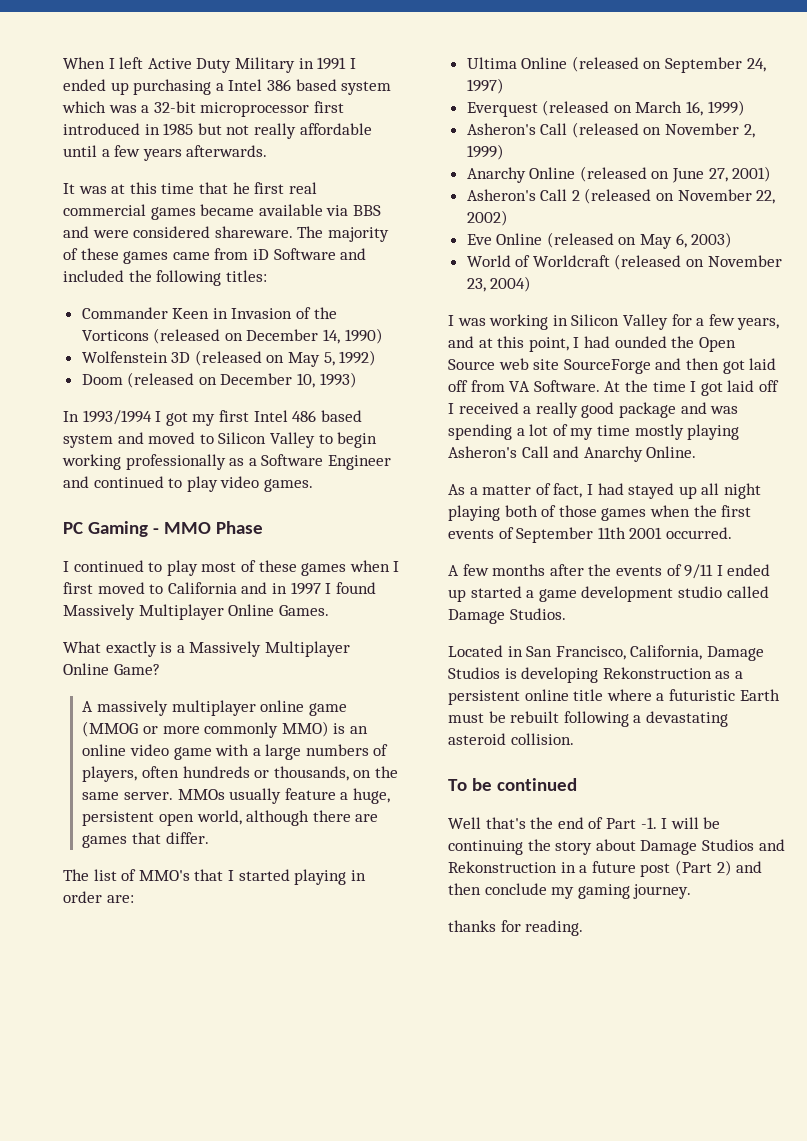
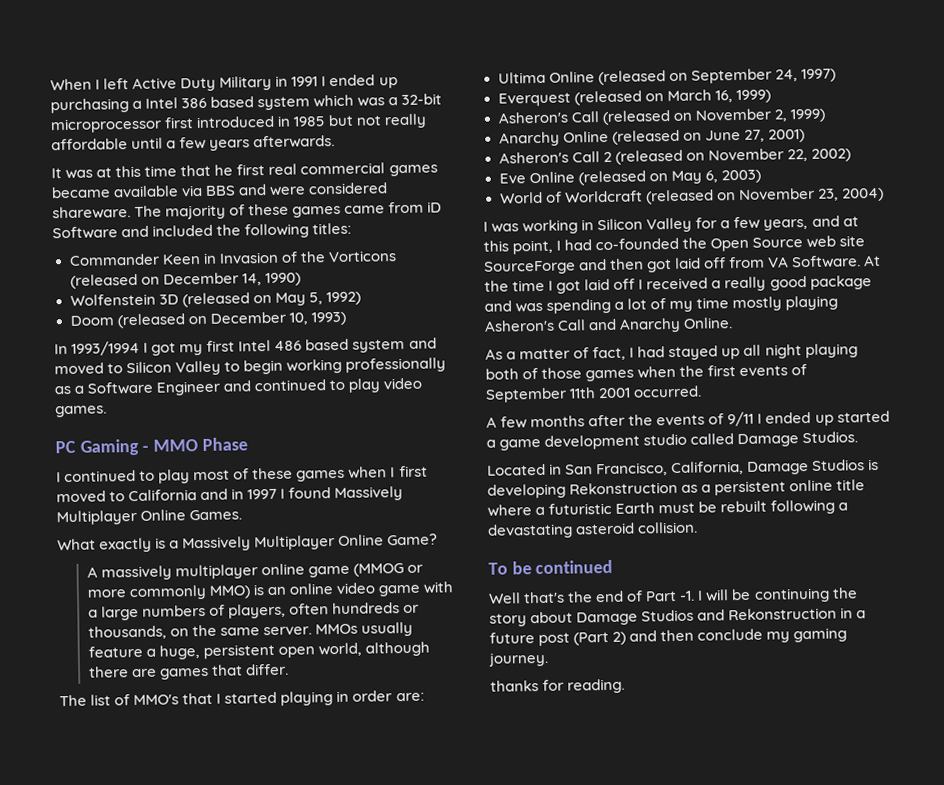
- I was working in Silicon Valley for a few years, and at this point, I had ounded the Open Source web site SourceForge and then got laid off from VA Software.
+ I was working in Silicon Valley for a few years, and at this point, I had co-founded the Open Source web site SourceForge and then got laid off from VA Software.

